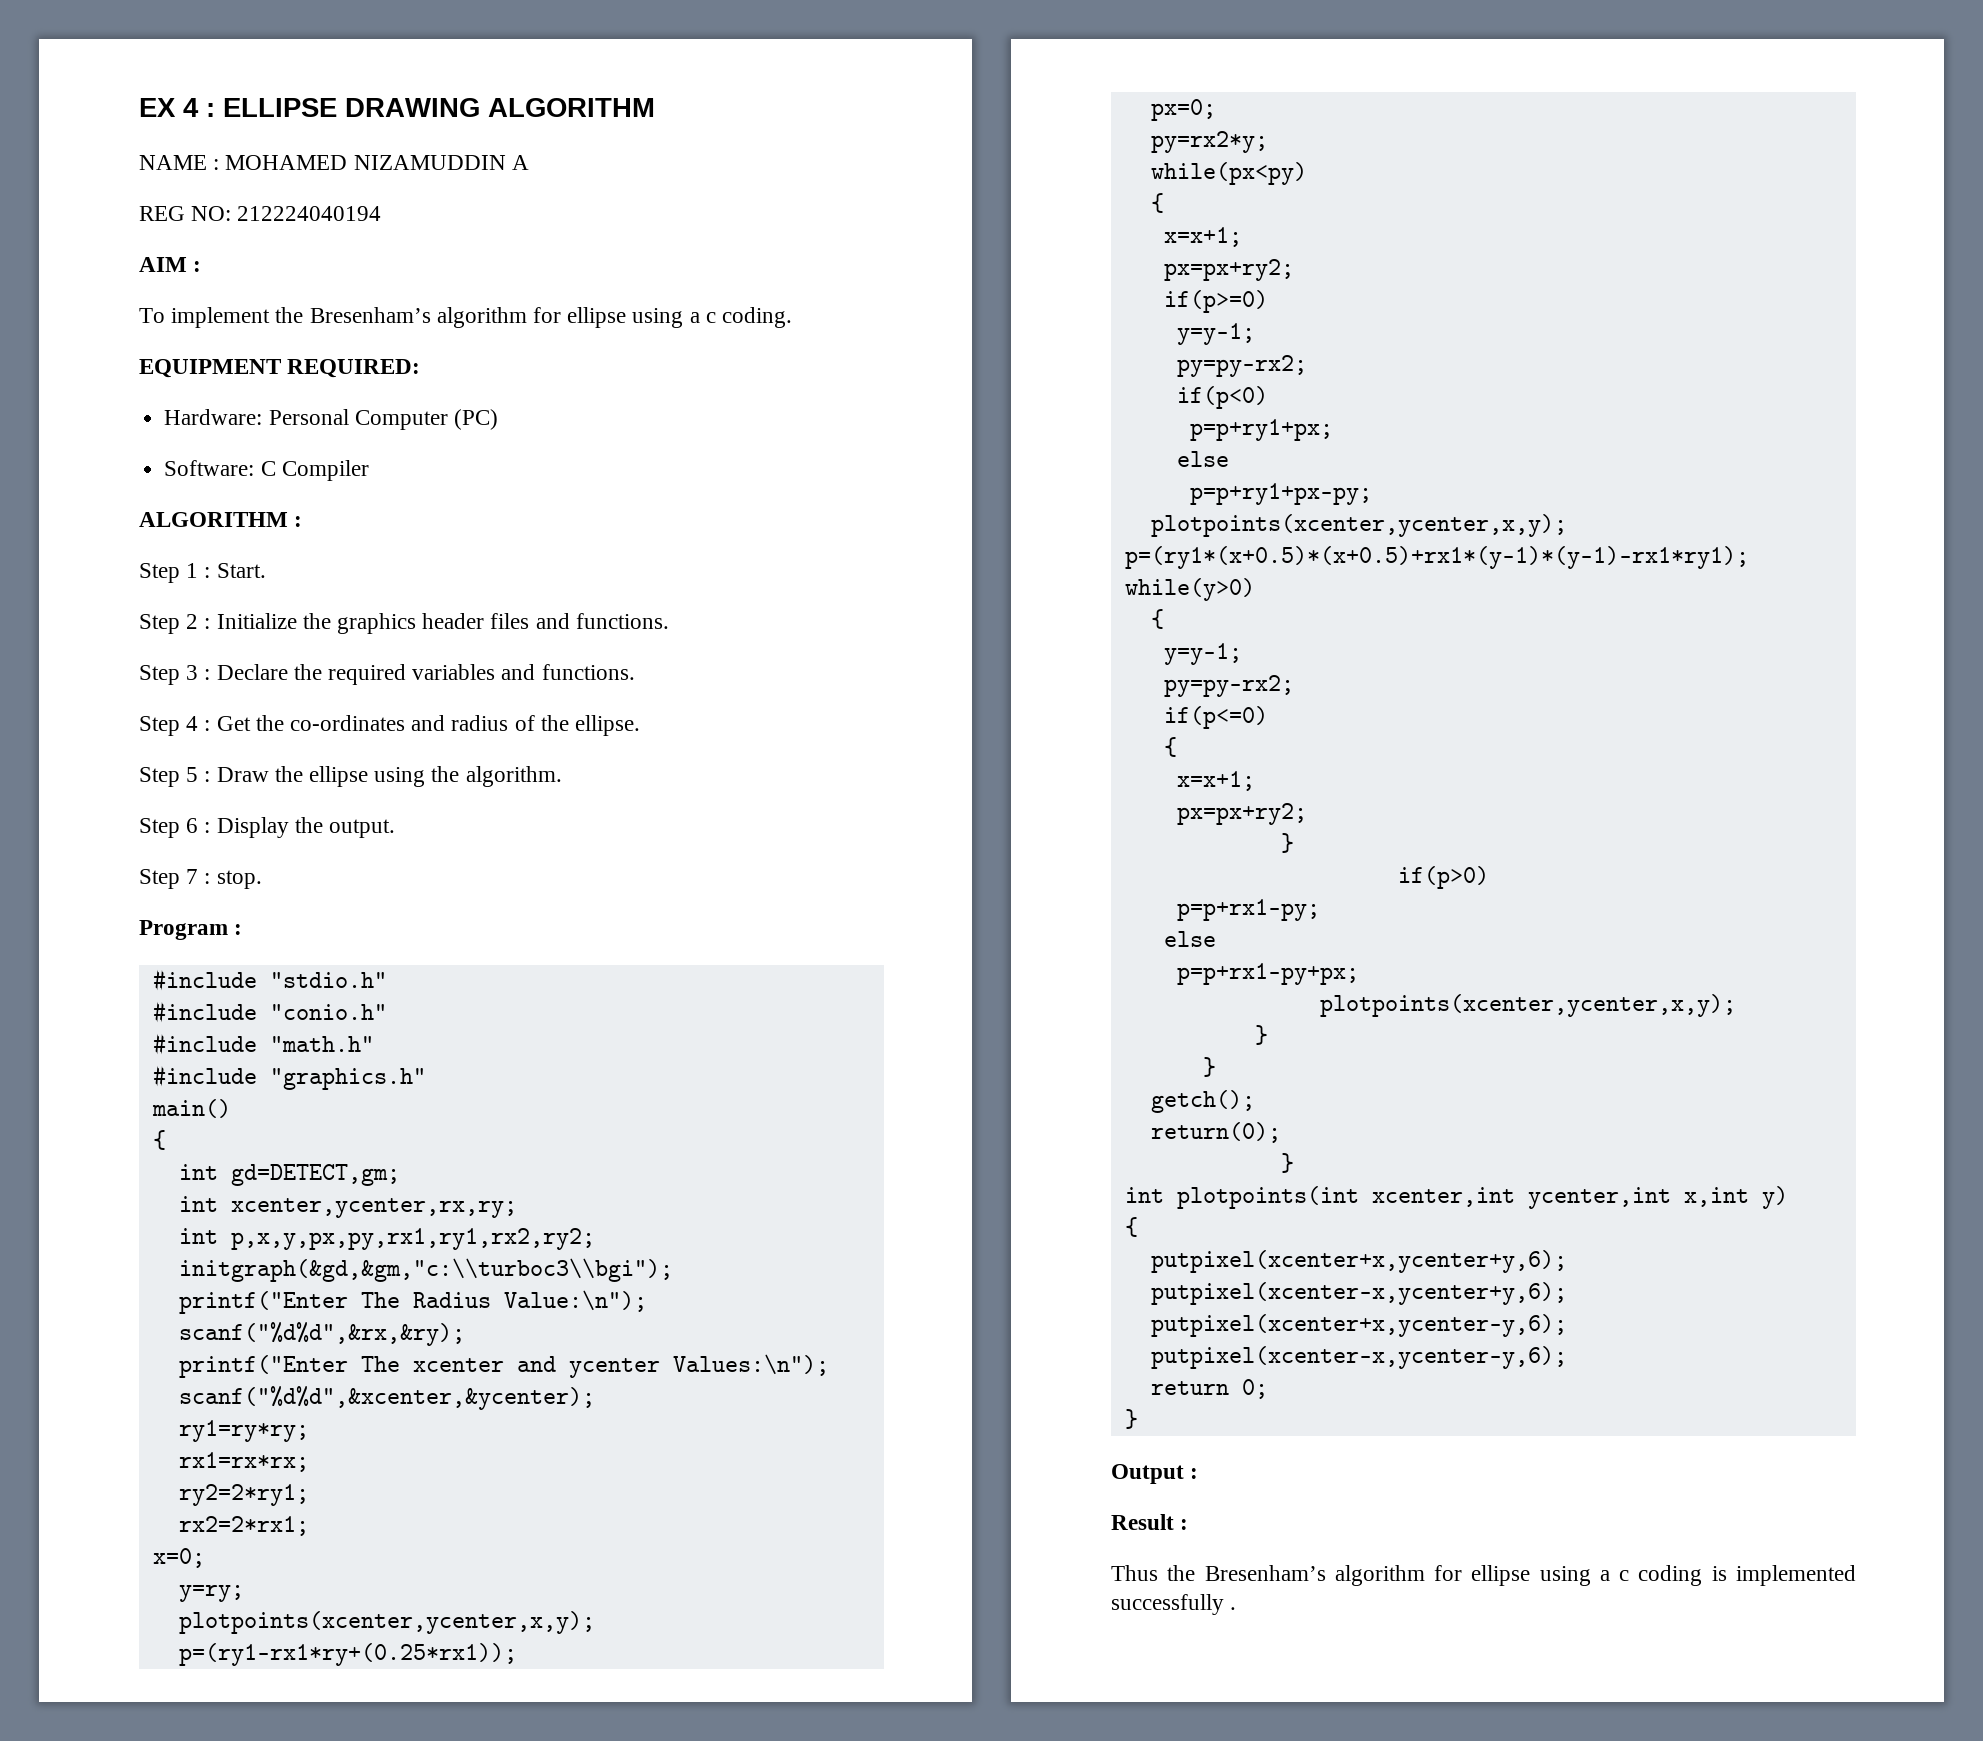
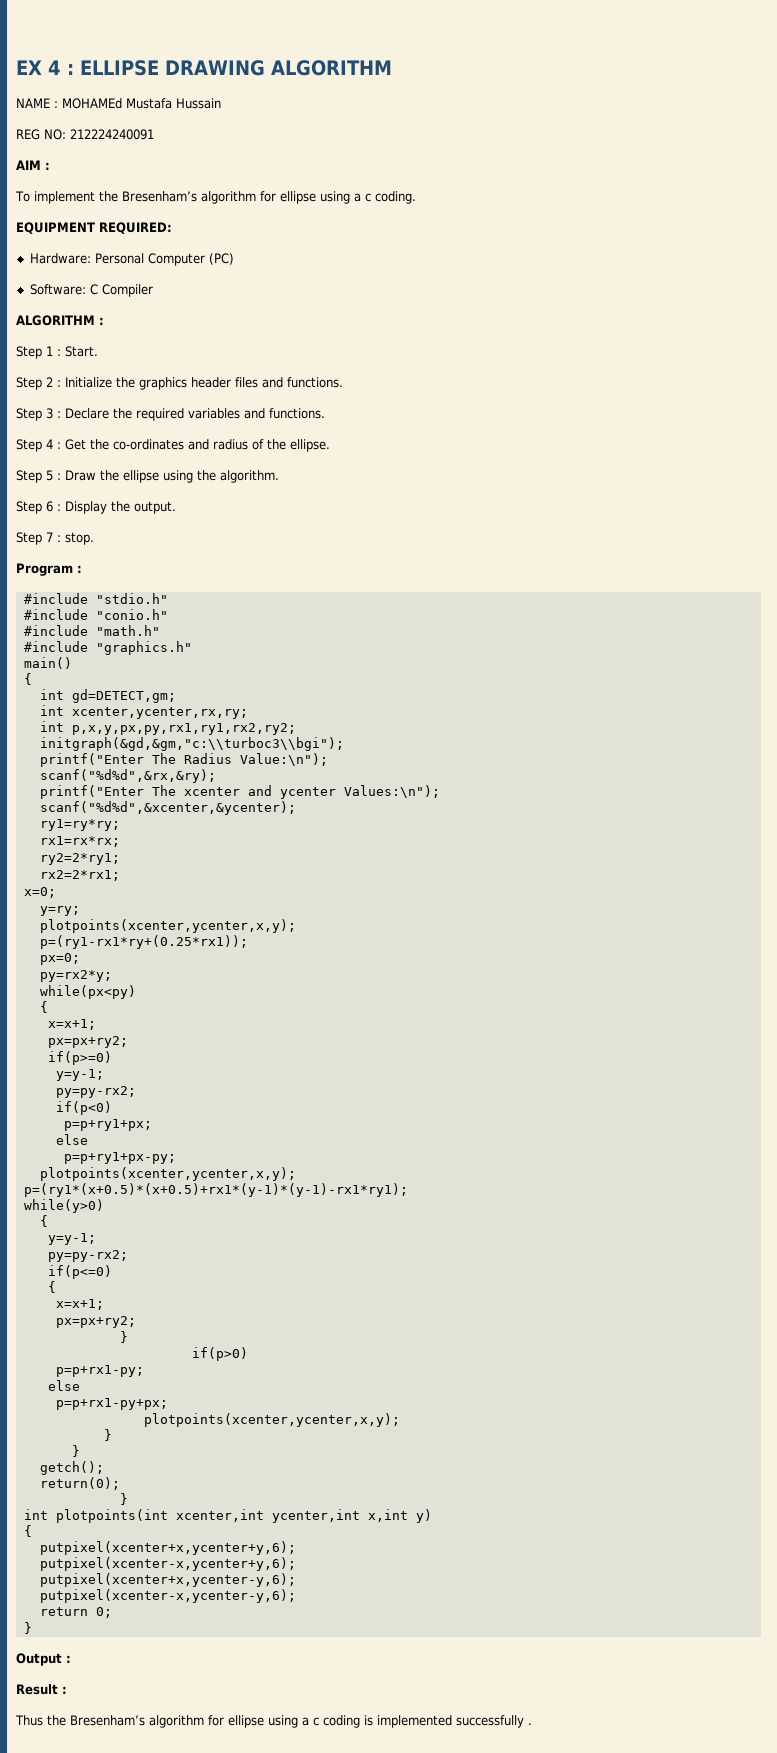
- NAME : MOHAMED NIZAMUDDIN A
+ NAME : MOHAMEd Mustafa Hussain
- REG NO: 212224040194
+ REG NO: 212224240091

